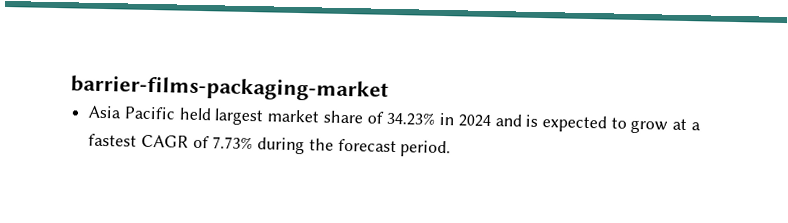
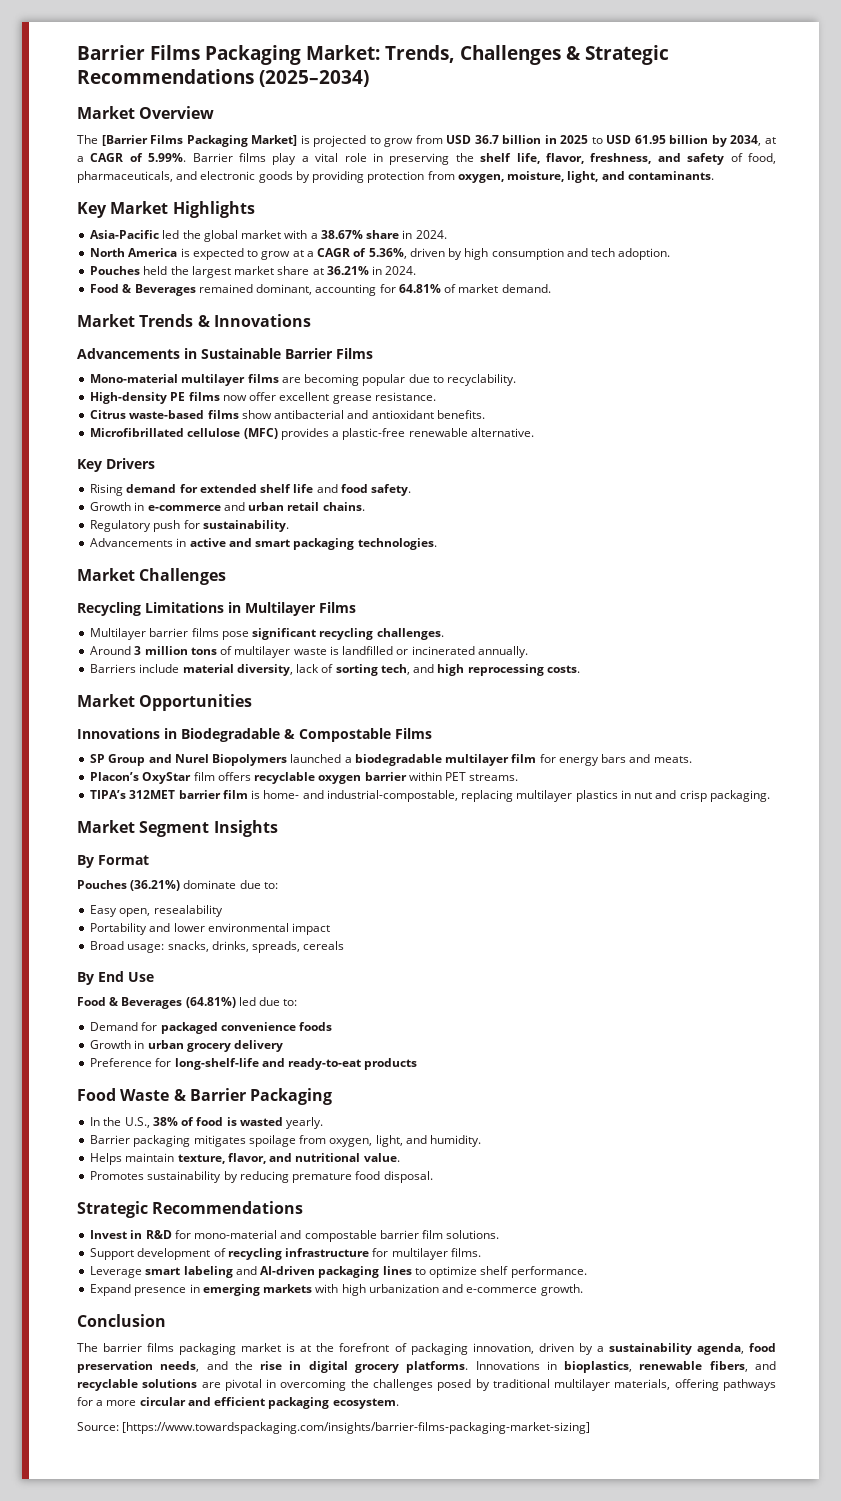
- barrier-films-packaging-market
- Asia Pacific held largest market share of 34.23% in 2024 and is expected to grow at a fastest CAGR of 7.73% during the forecast period.
+ Barrier Films Packaging Market: Trends, Challenges & Strategic Recommendations (2025–2034)
+ Market Overview
+ The [Barrier Films Packaging Market] is projected to grow from USD 36.7 billion in 2025 to USD 61.95 billion by 2034, at a CAGR of 5.99%. Barrier films play a vital role in preserving the shelf life, flavor, freshness, and safety of food, pharmaceuticals, and electronic goods by providing protection from oxygen, moisture, light, and contaminants.
+ Key Market Highlights
+ Asia-Pacific led the global market with a 38.67% share in 2024.
+ North America is expected to grow at a CAGR of 5.36%, driven by high consumption and tech adoption.
+ Pouches held the largest market share at 36.21% in 2024.
+ Food & Beverages remained dominant, accounting for 64.81% of market demand.
+ Market Trends & Innovations
+ Advancements in Sustainable Barrier Films
+ Mono-material multilayer films are becoming popular due to recyclability.
+ High-density PE films now offer excellent grease resistance.
+ Citrus waste-based films show antibacterial and antioxidant benefits.
+ Microfibrillated cellulose (MFC) provides a plastic-free renewable alternative.
+ Key Drivers
+ Rising demand for extended shelf life and food safety.
+ Growth in e-commerce and urban retail chains.
+ Regulatory push for sustainability.
+ Advancements in active and smart packaging technologies.
+ Market Challenges
+ Recycling Limitations in Multilayer Films
+ Multilayer barrier films pose significant recycling challenges.
+ Around 3 million tons of multilayer waste is landfilled or incinerated annually.
+ Barriers include material diversity, lack of sorting tech, and high reprocessing costs.
+ Market Opportunities
+ Innovations in Biodegradable & Compostable Films
+ SP Group and Nurel Biopolymers launched a biodegradable multilayer film for energy bars and meats.
+ Placon’s OxyStar film offers recyclable oxygen barrier within PET streams.
+ TIPA’s 312MET barrier film is home- and industrial-compostable, replacing multilayer plastics in nut and crisp packaging.
+ Market Segment Insights
+ By Format
+ Pouches (36.21%) dominate due to:
+ Easy open, resealability
+ Portability and lower environmental impact
+ Broad usage: snacks, drinks, spreads, cereals
+ By End Use
+ Food & Beverages (64.81%) led due to:
+ Demand for packaged convenience foods
+ Growth in urban grocery delivery
+ Preference for long-shelf-life and ready-to-eat products
+ Food Waste & Barrier Packaging
+ In the U.S., 38% of food is wasted yearly.
+ Barrier packaging mitigates spoilage from oxygen, light, and humidity.
+ Helps maintain texture, flavor, and nutritional value.
+ Promotes sustainability by reducing premature food disposal.
+ Strategic Recommendations
+ Invest in R&D for mono-material and compostable barrier film solutions.
+ Support development of recycling infrastructure for multilayer films.
+ Leverage smart labeling and AI-driven packaging lines to optimize shelf performance.
+ Expand presence in emerging markets with high urbanization and e-commerce growth.
+ Conclusion
+ The barrier films packaging market is at the forefront of packaging innovation, driven by a sustainability agenda, food preservation needs, and the rise in digital grocery platforms. Innovations in bioplastics, renewable fibers, and recyclable solutions are pivotal in overcoming the challenges posed by traditional multilayer materials, offering pathways for a more circular and efficient packaging ecosystem.
+ Source: [https://www.towardspackaging.com/insights/barrier-films-packaging-market-sizing]

